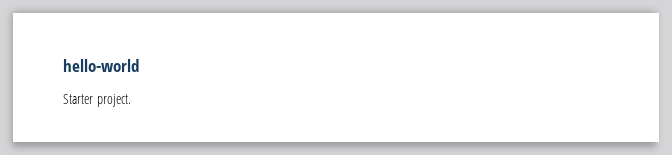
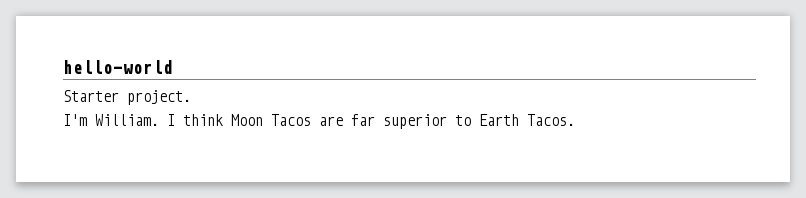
+ I'm William. I think Moon Tacos are far superior to Earth Tacos.

